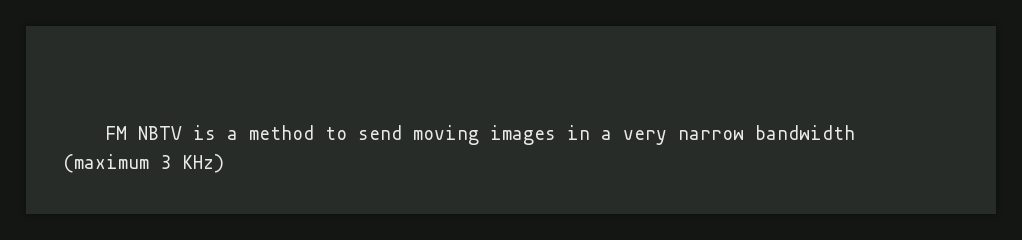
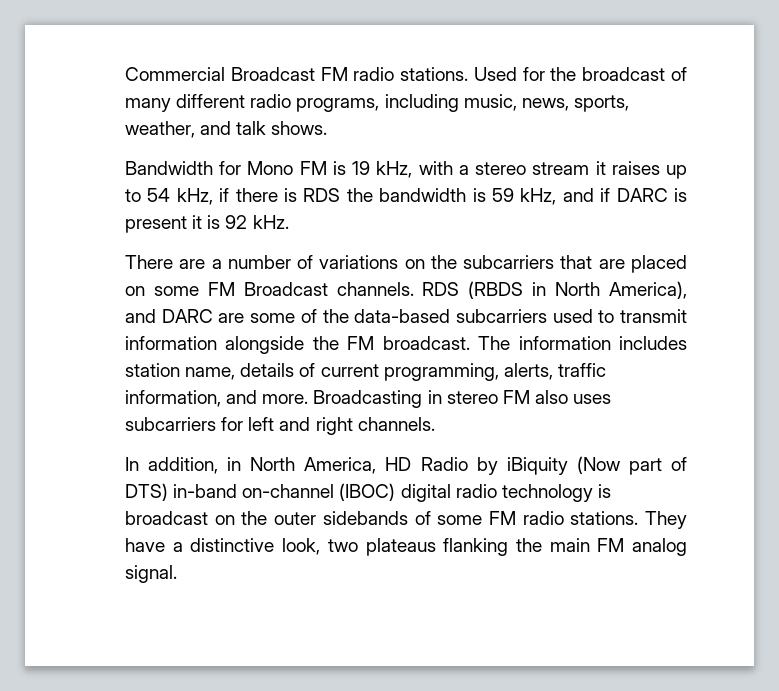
- FM NBTV is a method to send moving images in a very narrow bandwidth (maximum 3 KHz)
+ Commercial Broadcast FM radio stations. Used for the broadcast of many different radio programs, including music, news, sports, weather, and talk shows.
+ Bandwidth for Mono FM is 19 kHz, with a stereo stream it raises up to 54 kHz, if there is RDS the bandwidth is 59 kHz, and if DARC is present it is 92 kHz.
+ There are a number of variations on the subcarriers that are placed on some FM Broadcast channels. RDS (RBDS in North America), and DARC are some of the data-based subcarriers used to transmit information alongside the FM broadcast. The information includes station name, details of current programming, alerts, traffic information, and more. Broadcasting in stereo FM also uses subcarriers for left and right channels.
+ In addition, in North America, HD Radio by iBiquity (Now part of DTS) in-band on-channel (IBOC) digital radio technology is broadcast on the outer sidebands of some FM radio stations. They have a distinctive look, two plateaus flanking the main FM analog signal.

